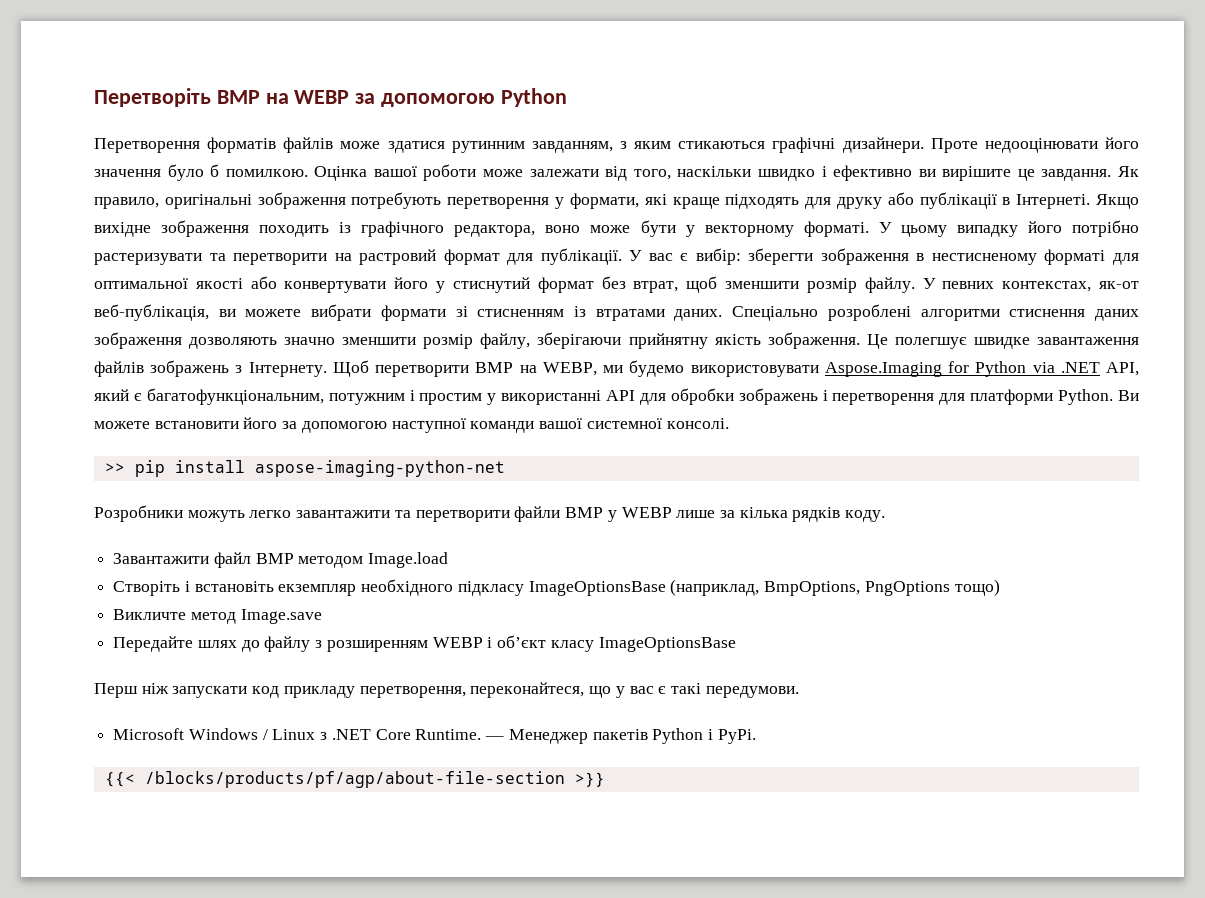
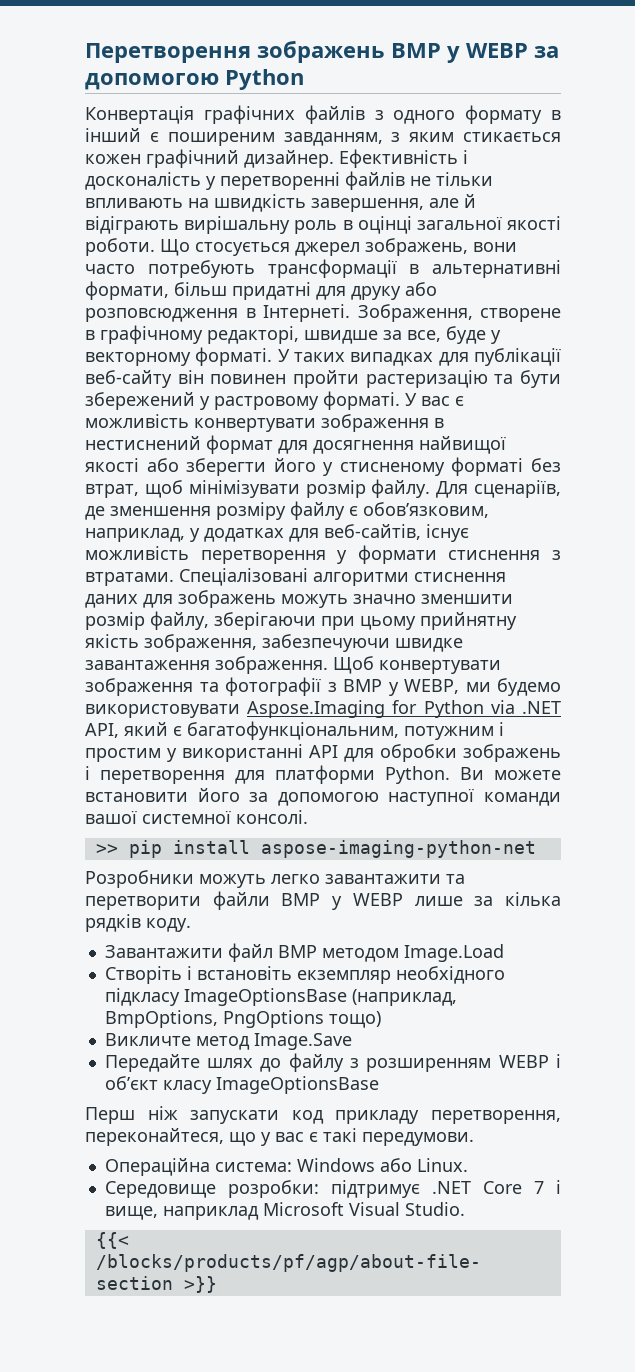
- Перетворіть BMP на WEBP за допомогою Python
+ Перетворення зображень BMP у WEBP за допомогою Python
- Перетворення форматів файлів може здатися рутинним завданням, з яким стикаються графічні дизайнери. Проте недооцінювати його значення було б помилкою. Оцінка вашої роботи може залежати від того, наскільки швидко і ефективно ви вирішите це завдання. Як правило, оригінальні зображення потребують перетворення у формати, які краще підходять для друку або публікації в Інтернеті.
+ Конвертація графічних файлів з одного формату в інший є поширеним завданням, з яким стикається кожен графічний дизайнер. Ефективність і досконалість у перетворенні файлів не тільки впливають на швидкість завершення, але й відіграють вирішальну роль в оцінці загальної якості роботи. Що стосується джерел зображень, вони часто потребують трансформації в альтернативні формати, більш придатні для друку або розповсюдження в Інтернеті.
- Якщо вихідне зображення походить із графічного редактора, воно може бути у векторному форматі. У цьому випадку його потрібно растеризувати та перетворити на растровий формат для публікації. У вас є вибір: зберегти зображення в нестисненому форматі для оптимальної якості або конвертувати його у стиснутий формат без втрат, щоб зменшити розмір файлу.
+ Зображення, створене в графічному редакторі, швидше за все, буде у векторному форматі. У таких випадках для публікації веб-сайту він повинен пройти растеризацію та бути збережений у растровому форматі. У вас є можливість конвертувати зображення в нестиснений формат для досягнення найвищої якості або зберегти його у стисненому форматі без втрат, щоб мінімізувати розмір файлу.
- У певних контекстах, як-от веб-публікація, ви можете вибрати формати зі стисненням із втратами даних. Спеціально розроблені алгоритми стиснення даних зображення дозволяють значно зменшити розмір файлу, зберігаючи прийнятну якість зображення. Це полегшує швидке завантаження файлів зображень з Інтернету. Щоб перетворити BMP на WEBP, ми будемо використовувати Aspose.Imaging for Python via .NET API, який є багатофункціональним, потужним і простим у використанні API для обробки зображень і перетворення для платформи Python.
+ Для сценаріїв, де зменшення розміру файлу є обов’язковим, наприклад, у додатках для веб-сайтів, існує можливість перетворення у формати стиснення з втратами. Спеціалізовані алгоритми стиснення даних для зображень можуть значно зменшити розмір файлу, зберігаючи при цьому прийнятну якість зображення, забезпечуючи швидке завантаження зображення. Щоб конвертувати зображення та фотографії з BMP у WEBP, ми будемо використовувати Aspose.Imaging for Python via .NET API, який є багатофункціональним, потужним і простим у використанні API для обробки зображень і перетворення для платформи Python.
- Завантажити файл BMP методом Image.load
+ Завантажити файл BMP методом Image.Load
- Викличте метод Image.save
+ Викличте метод Image.Save
- Microsoft Windows / Linux з .NET Core Runtime. — Менеджер пакетів Python і PyPi.
+ Операційна система: Windows або Linux.
+ Середовище розробки: підтримує .NET Core 7 і вище, наприклад Microsoft Visual Studio.

